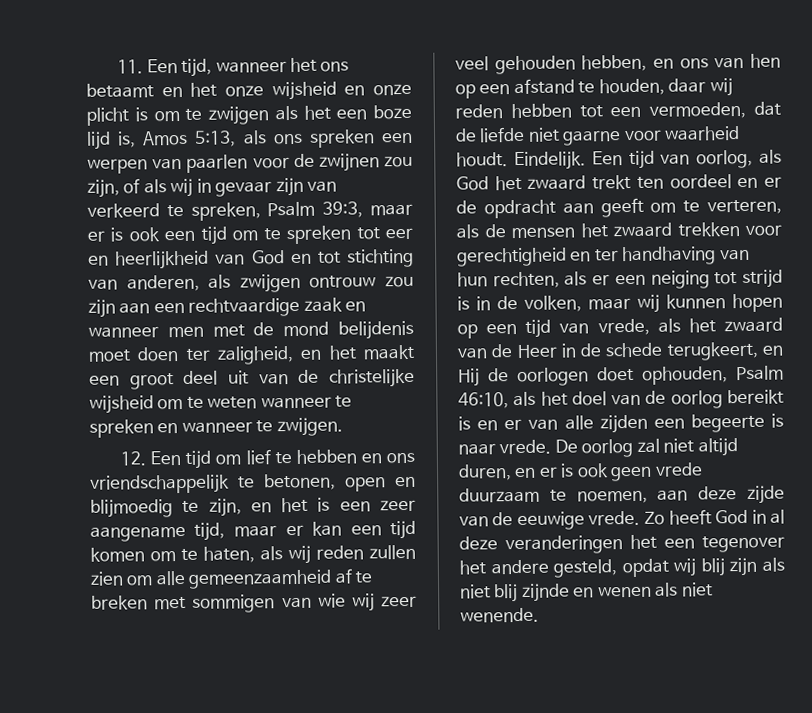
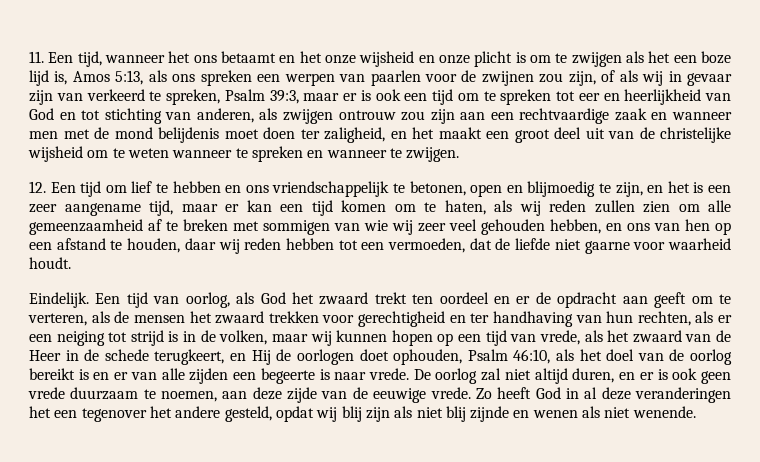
- 12. Een tijd om lief te hebben en ons vriendschappelijk te betonen, open en blijmoedig te zijn, en het is een zeer aangename tijd, maar er kan een tijd komen om te haten, als wij reden zullen zien om alle gemeenzaamheid af te breken met sommigen van wie wij zeer veel gehouden hebben, en ons van hen op een afstand te houden, daar wij reden hebben tot een vermoeden, dat de liefde niet gaarne voor waarheid houdt. Eindelijk.
+ 12. Een tijd om lief te hebben en ons vriendschappelijk te betonen, open en blijmoedig te zijn, en het is een zeer aangename tijd, maar er kan een tijd komen om te haten, als wij reden zullen zien om alle gemeenzaamheid af te breken met sommigen van wie wij zeer veel gehouden hebben, en ons van hen op een afstand te houden, daar wij reden hebben tot een vermoeden, dat de liefde niet gaarne voor waarheid houdt.
+ Eindelijk.

